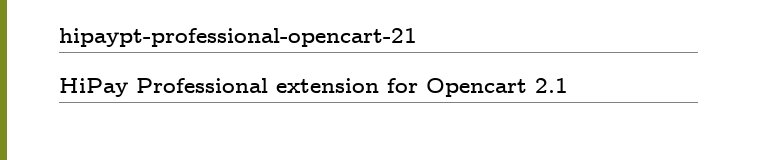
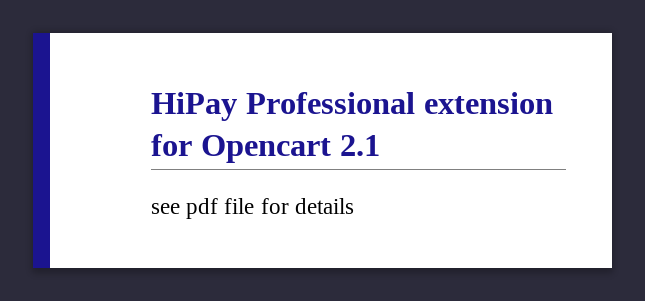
- hipaypt-professional-opencart-21
+ see pdf file for details

